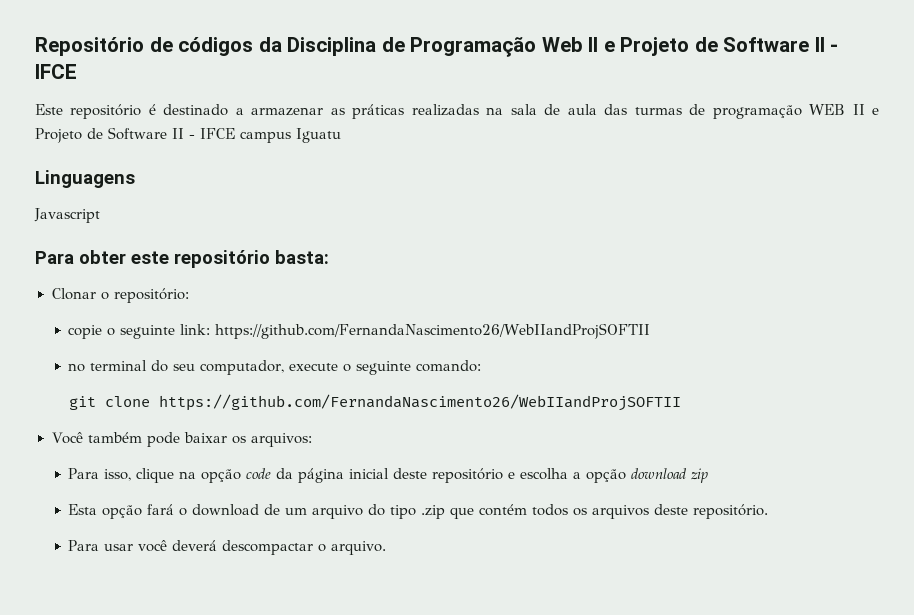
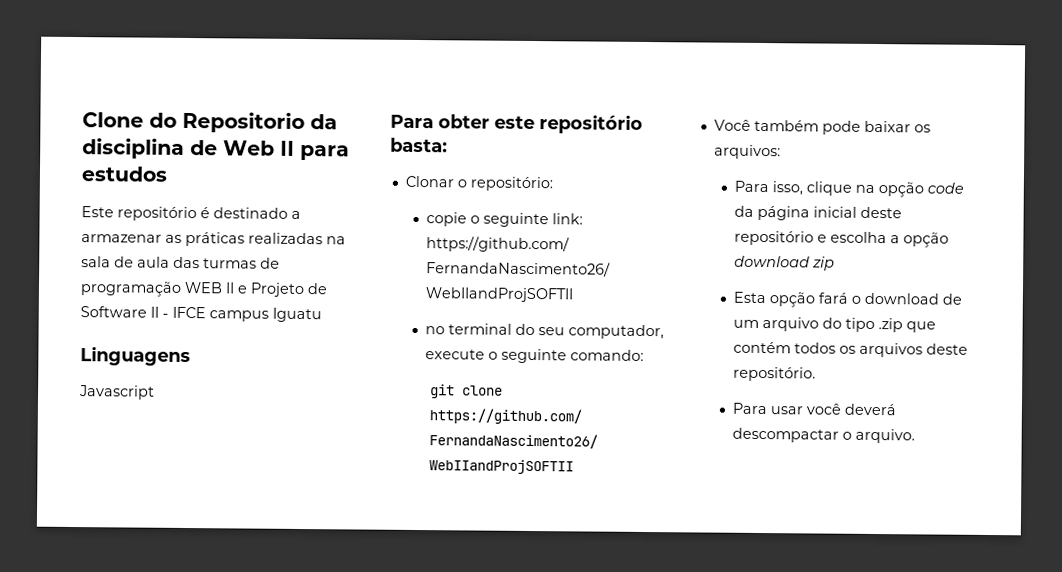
- Repositório de códigos da Disciplina de Programação Web II e Projeto de Software II - IFCE
+ Clone do Repositorio da disciplina de Web II para estudos

